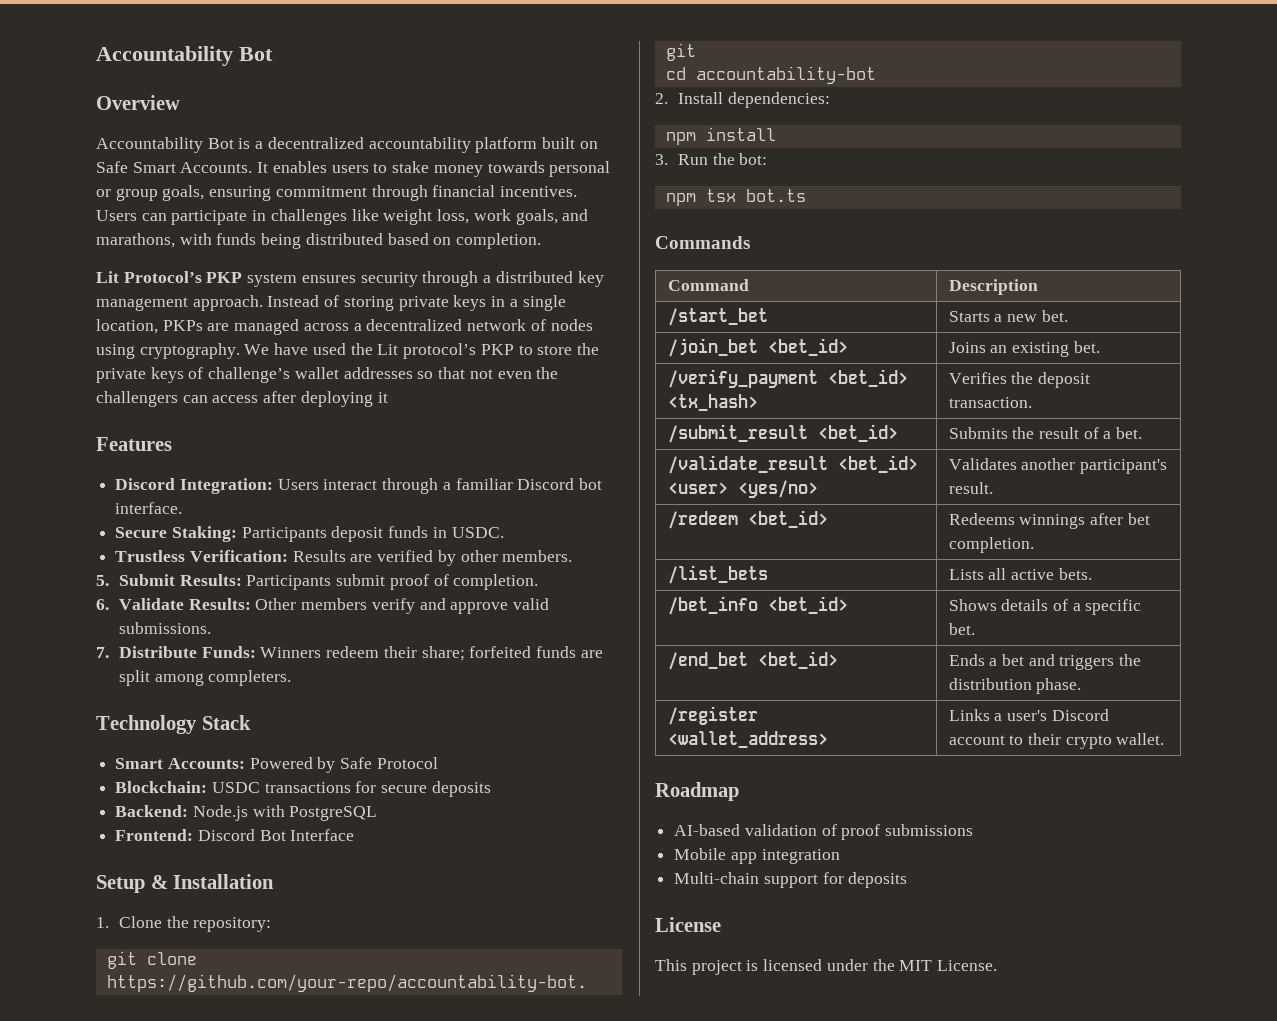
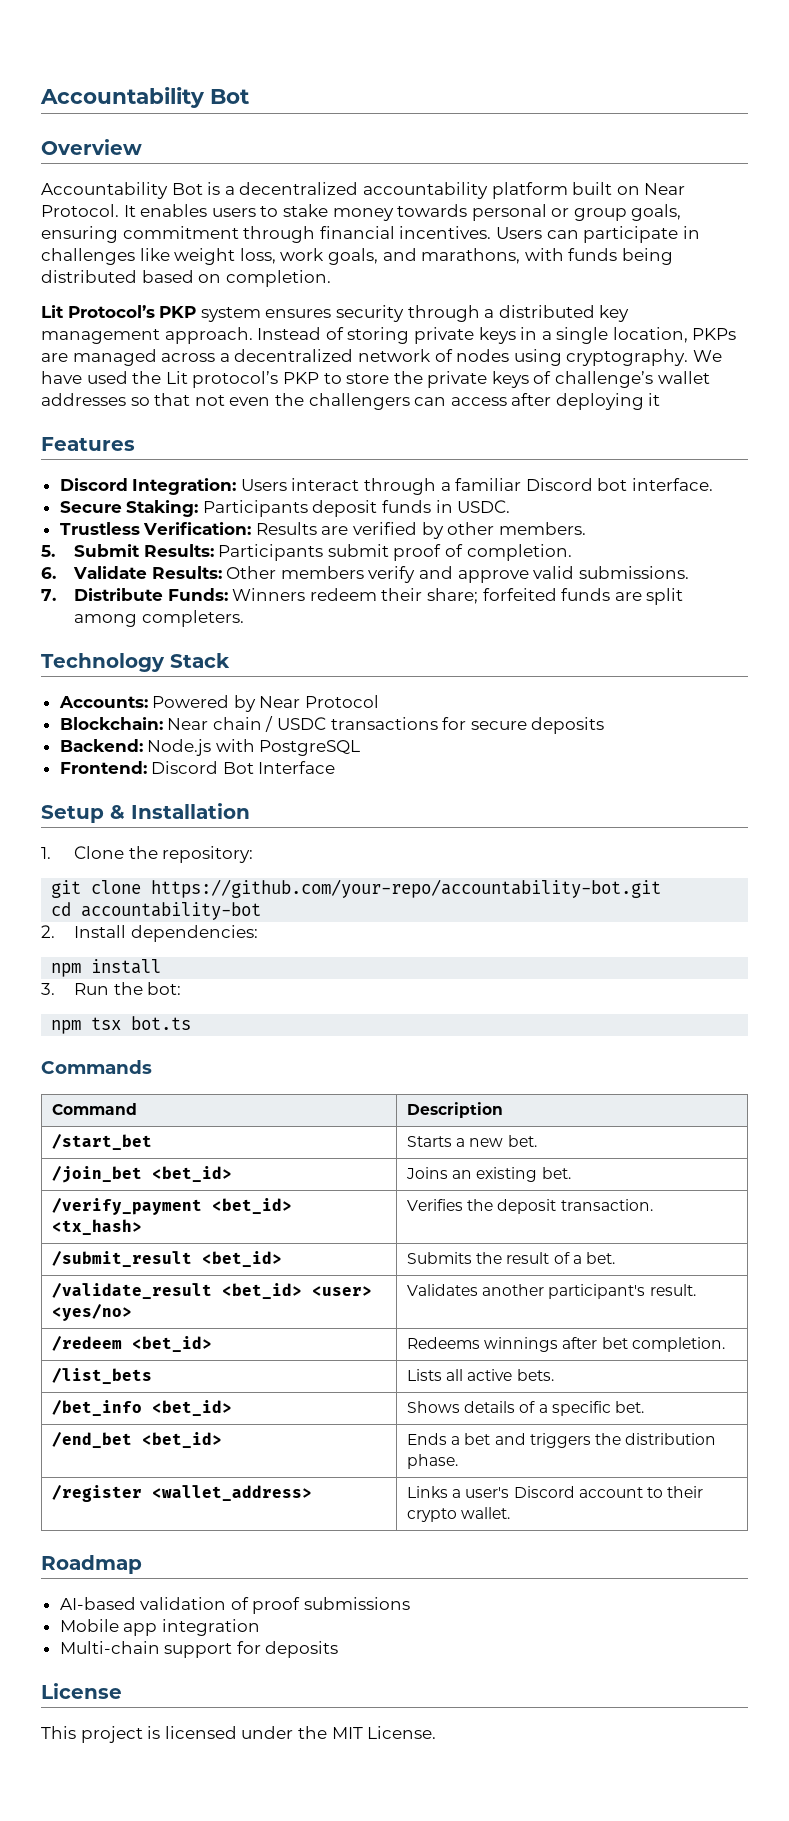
- Accountability Bot is a decentralized accountability platform built on Safe Smart Accounts.
+ Accountability Bot is a decentralized accountability platform built on Near Protocol.
- Smart Accounts: Powered by Safe Protocol
+ Accounts: Powered by Near Protocol
- Blockchain: USDC transactions for secure deposits
+ Blockchain: Near chain / USDC transactions for secure deposits

